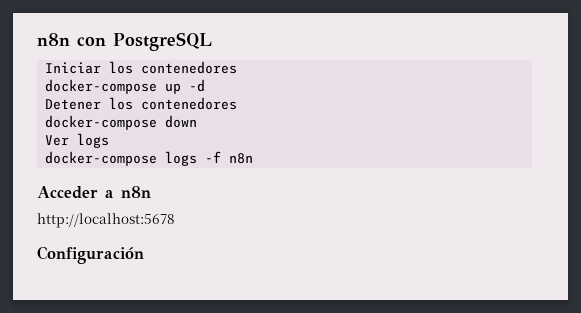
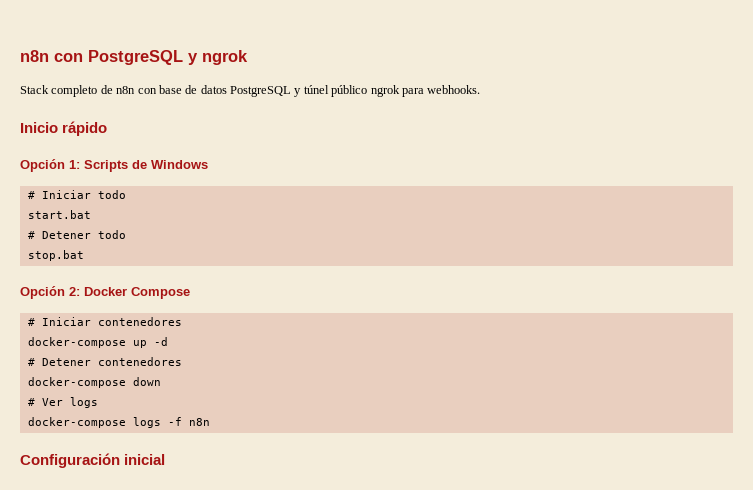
- n8n con PostgreSQL
- Iniciar los contenedores
+ n8n con PostgreSQL y ngrok
+ Stack completo de n8n con base de datos PostgreSQL y túnel público ngrok para webhooks.
+ Inicio rápido
+ Opción 1: Scripts de Windows
+ # Iniciar todo
+ start.bat
+ # Detener todo
+ stop.bat
+ Opción 2: Docker Compose
+ # Iniciar contenedores
- Detener los contenedores
+ # Detener contenedores
- Ver logs
+ # Ver logs
- Acceder a n8n
- http://localhost:5678
- Configuración
+ Configuración inicial

